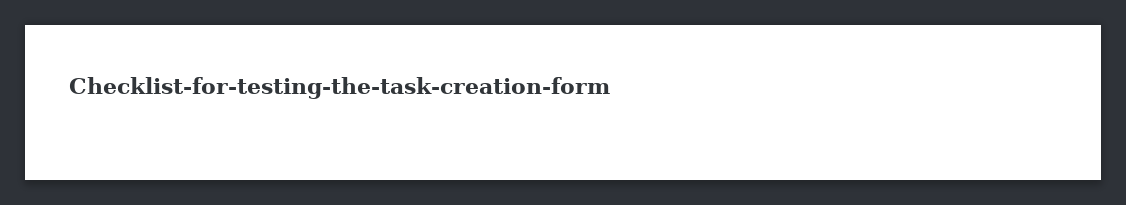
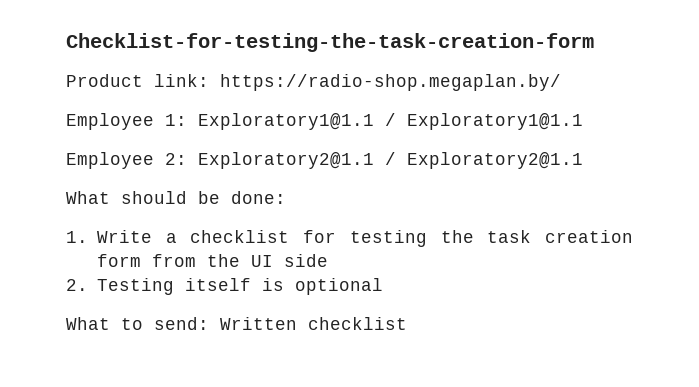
+ Product link: https://radio-shop.megaplan.by/
+ Employee 1: Exploratory1@1.1 / Exploratory1@1.1
+ Employee 2: Exploratory2@1.1 / Exploratory2@1.1
+ What should be done:
+ 1. Write a checklist for testing the task creation form from the UI side
+ 2. Testing itself is optional
+ What to send: Written checklist

